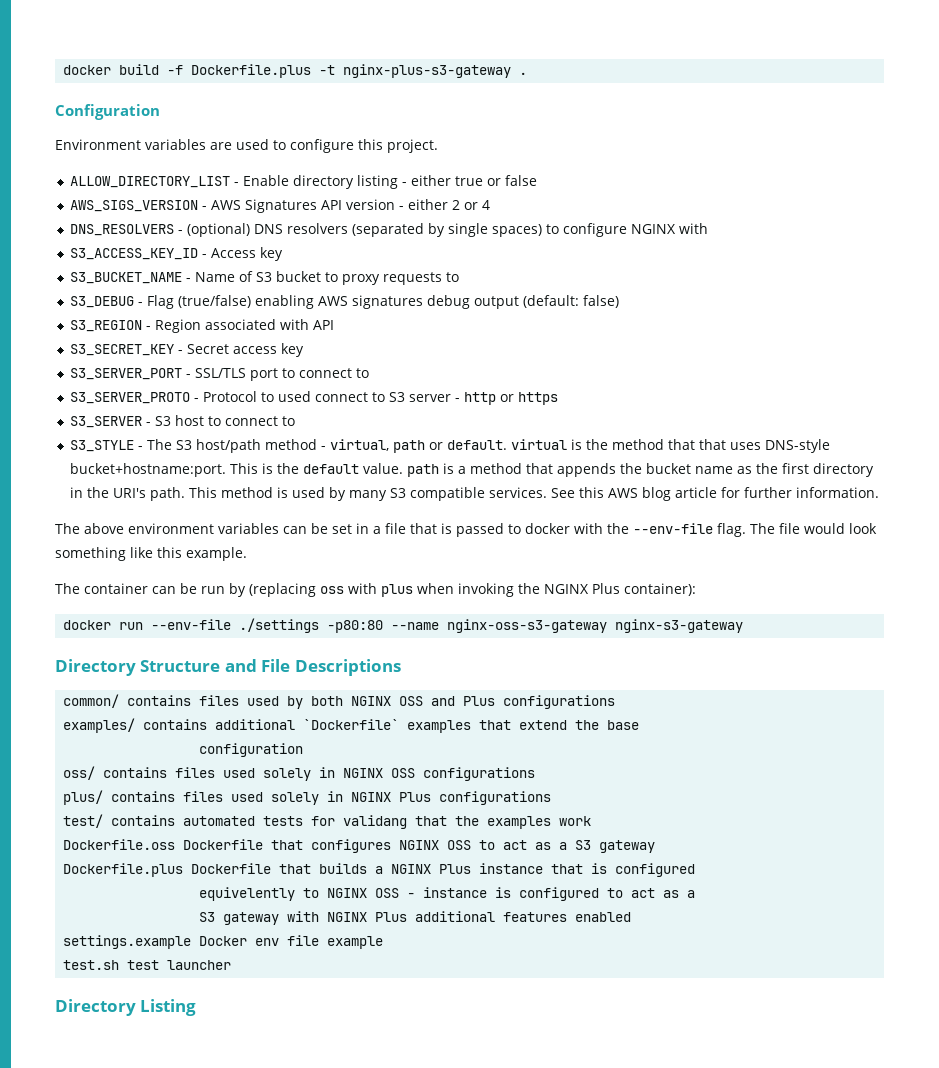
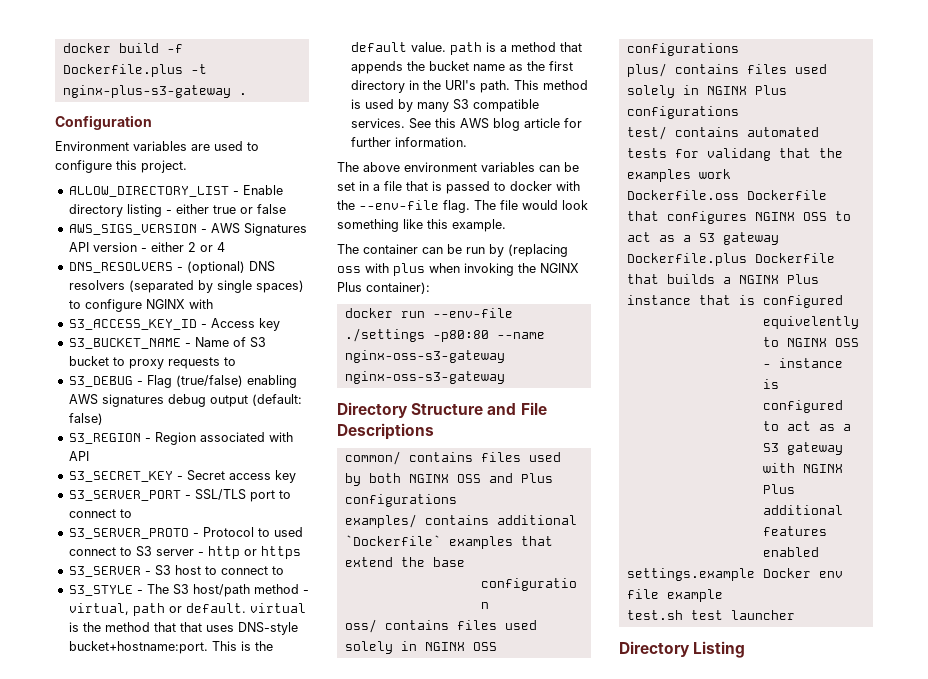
- docker run --env-file ./settings -p80:80 --name nginx-oss-s3-gateway nginx-s3-gateway
+ docker run --env-file ./settings -p80:80 --name nginx-oss-s3-gateway nginx-oss-s3-gateway

